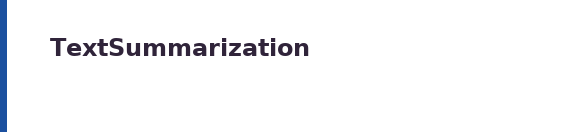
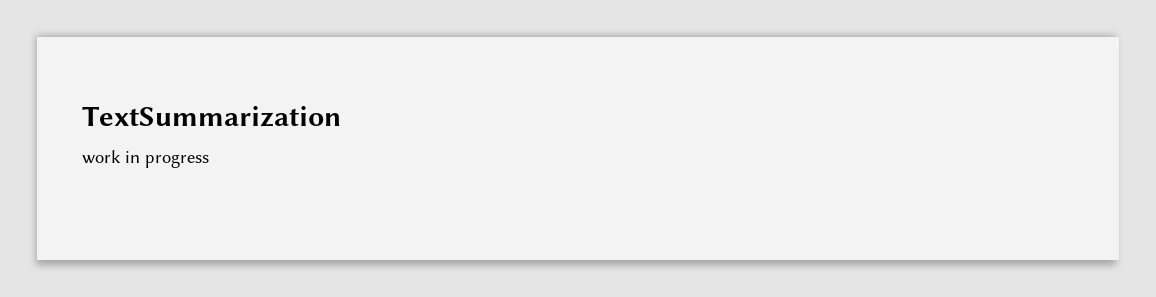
+ work in progress

